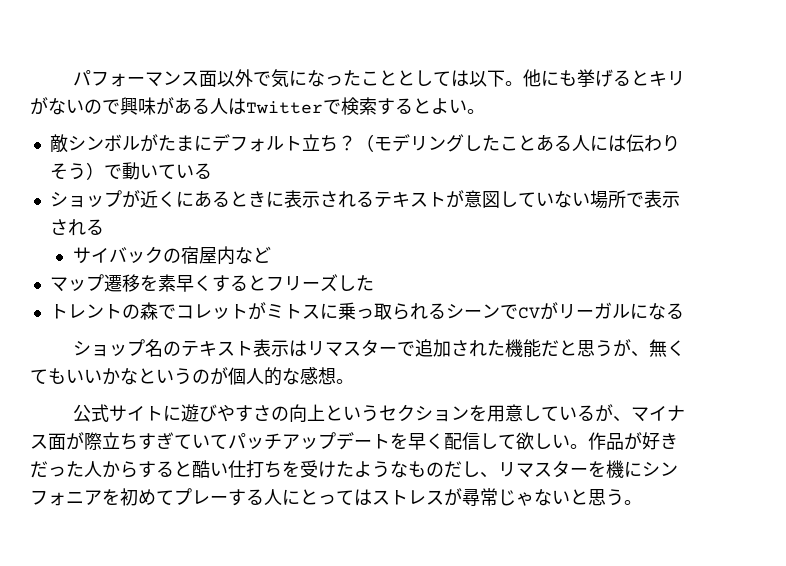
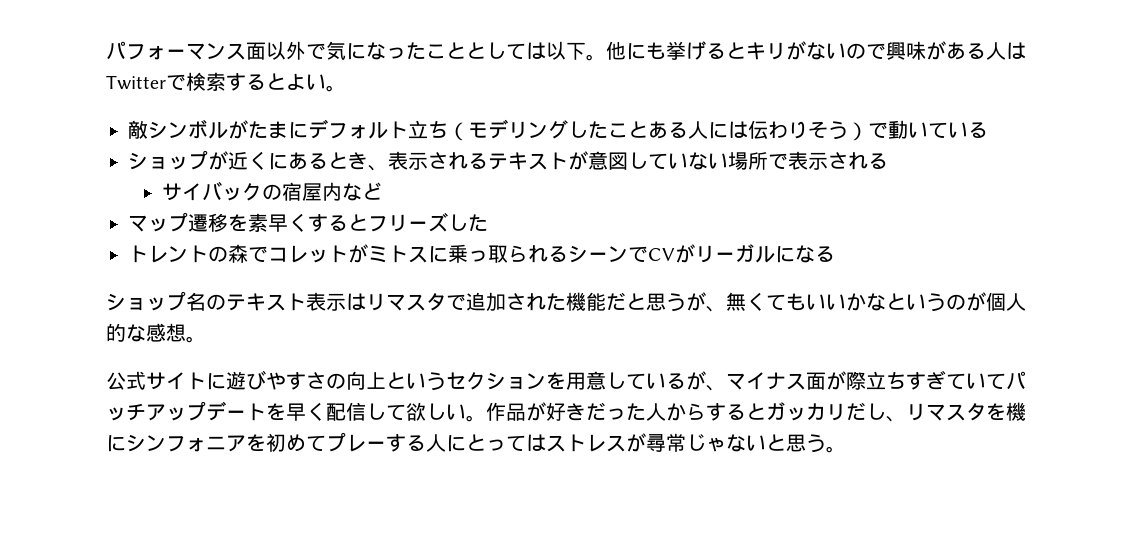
- 敵シンボルがたまにデフォルト立ち？（モデリングしたことある人には伝わりそう）で動いている
+ 敵シンボルがたまにデフォルト立ち（モデリングしたことある人には伝わりそう）で動いている
- ショップが近くにあるときに表示されるテキストが意図していない場所で表示される
+ ショップが近くにあるとき、表示されるテキストが意図していない場所で表示される
- ショップ名のテキスト表示はリマスターで追加された機能だと思うが、無くてもいいかなというのが個人的な感想。
+ ショップ名のテキスト表示はリマスタで追加された機能だと思うが、無くてもいいかなというのが個人的な感想。
- 作品が好きだった人からすると酷い仕打ちを受けたようなものだし、リマスターを機にシンフォニアを初めてプレーする人にとってはストレスが尋常じゃないと思う。
+ 作品が好きだった人からするとガッカリだし、リマスタを機にシンフォニアを初めてプレーする人にとってはストレスが尋常じゃないと思う。

